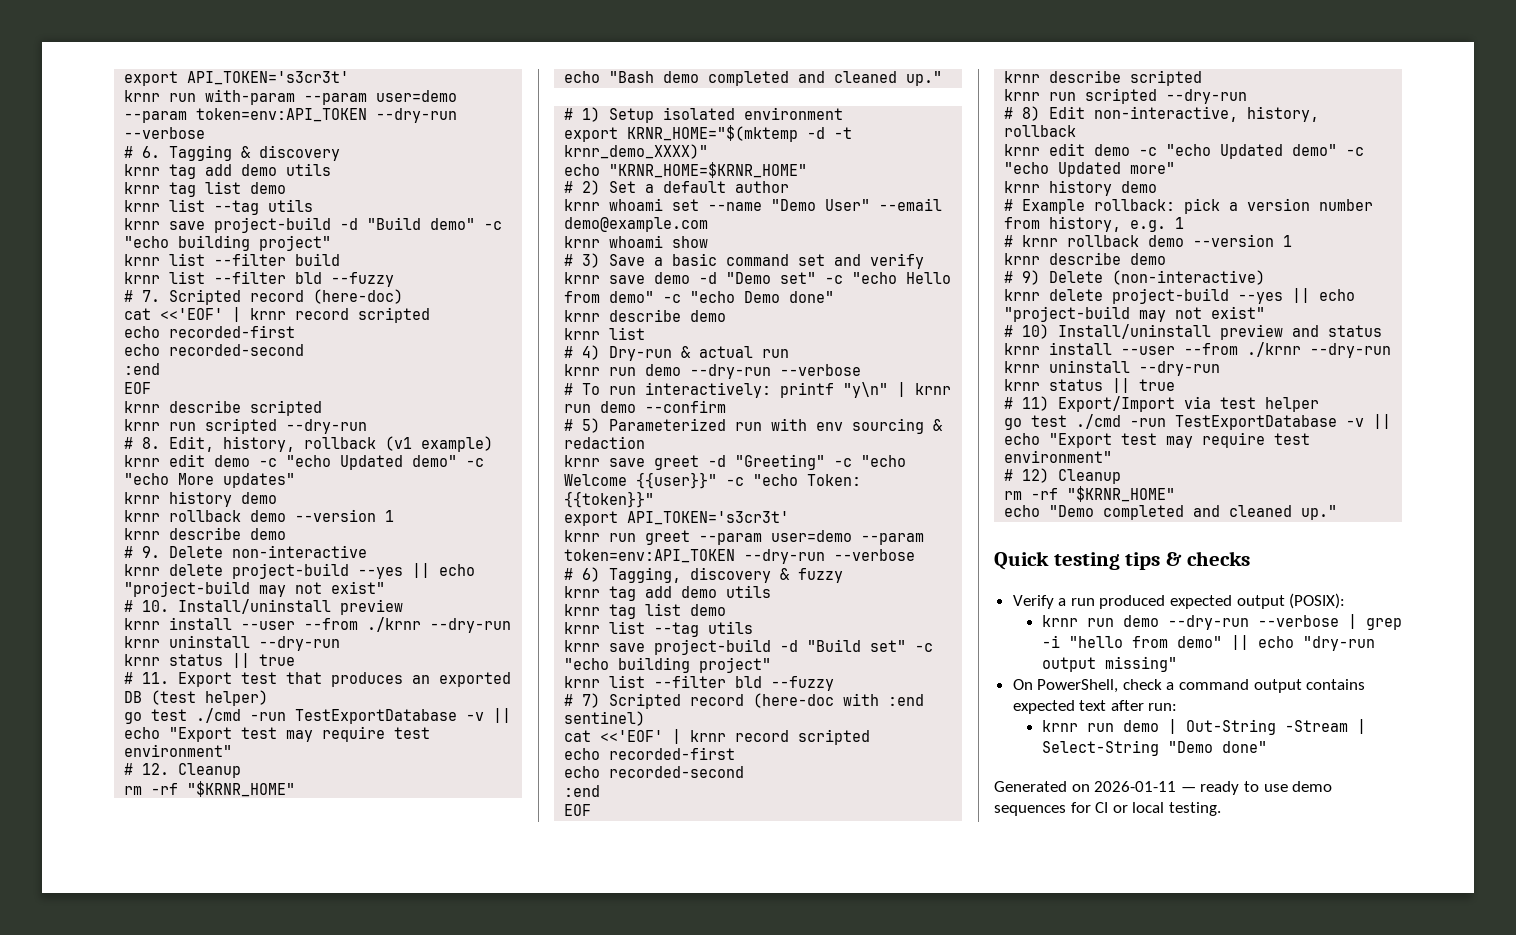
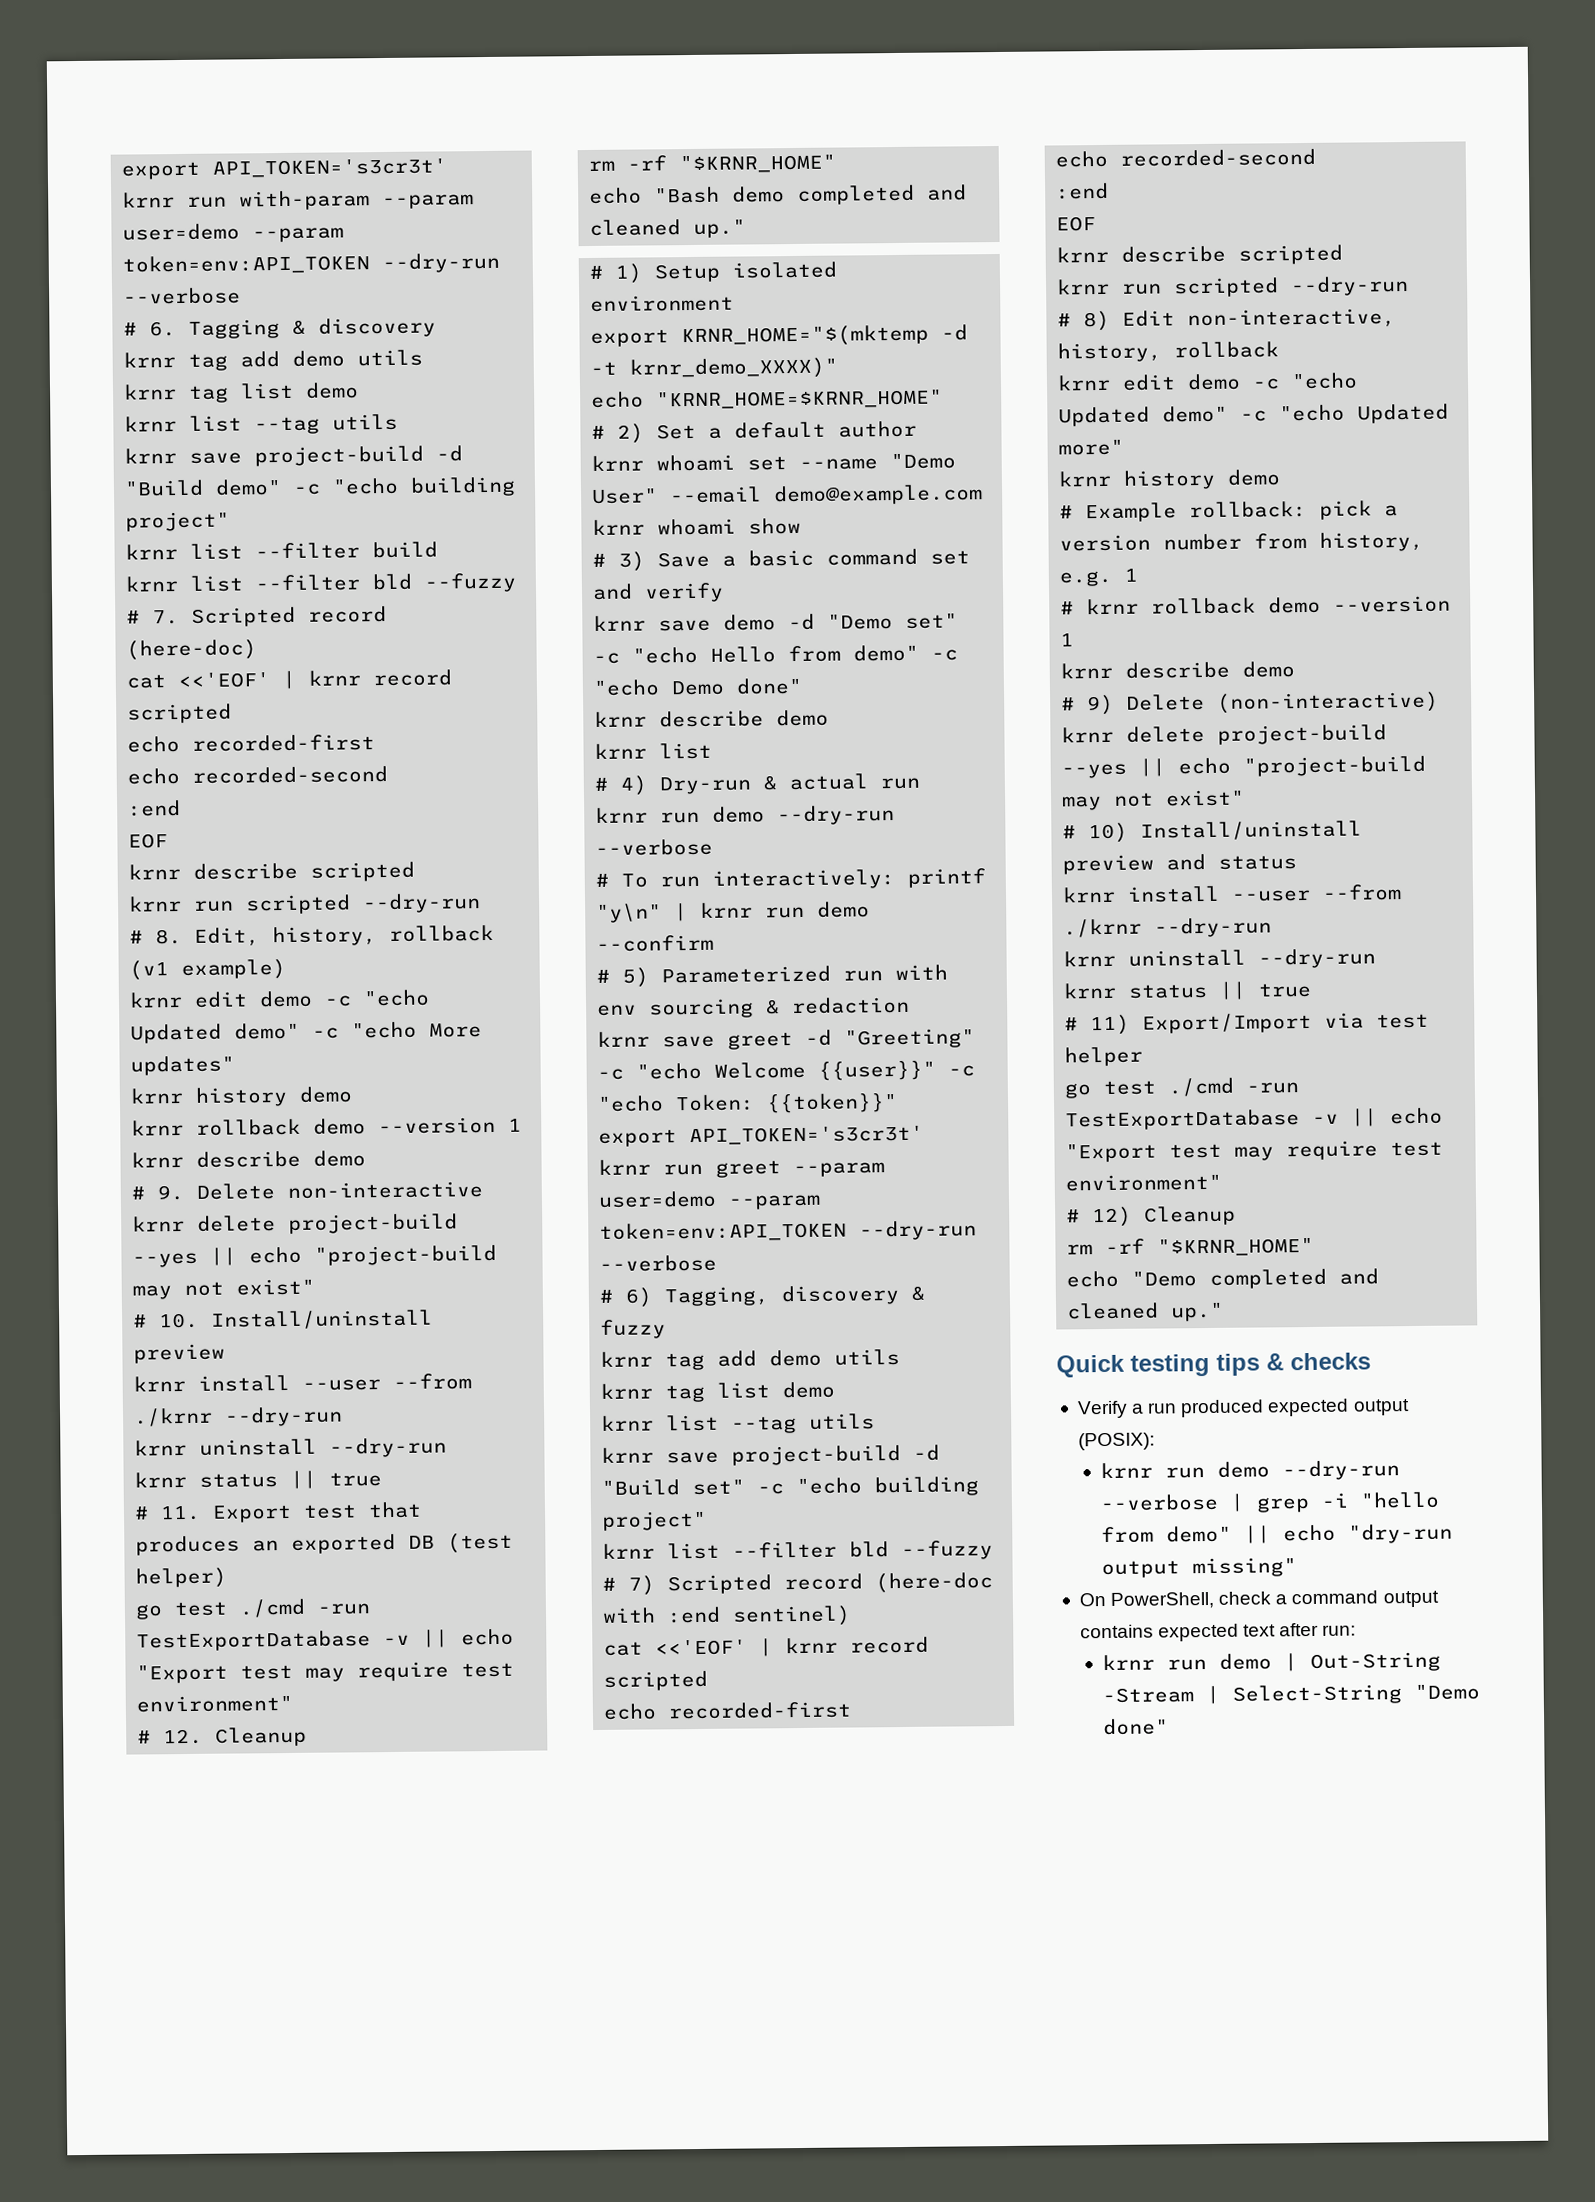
- Generated on 2026-01-11 — ready to use demo sequences for CI or local testing.

